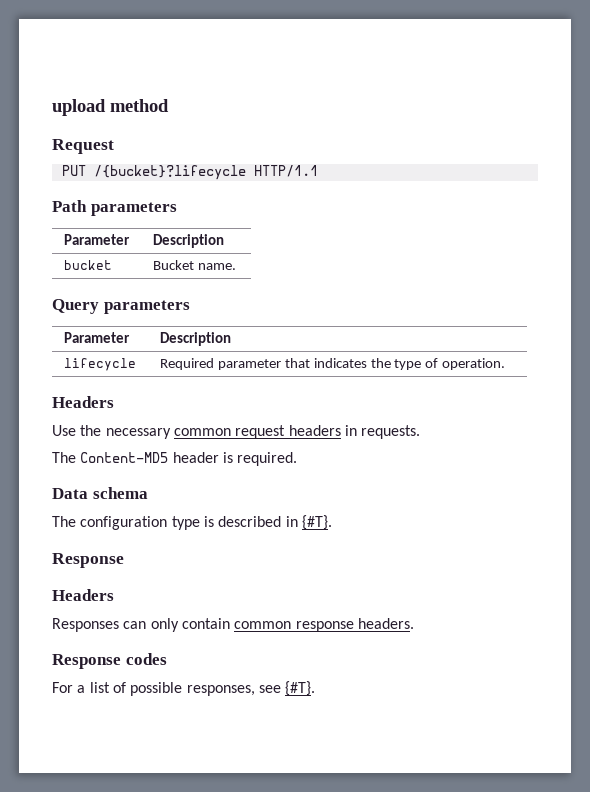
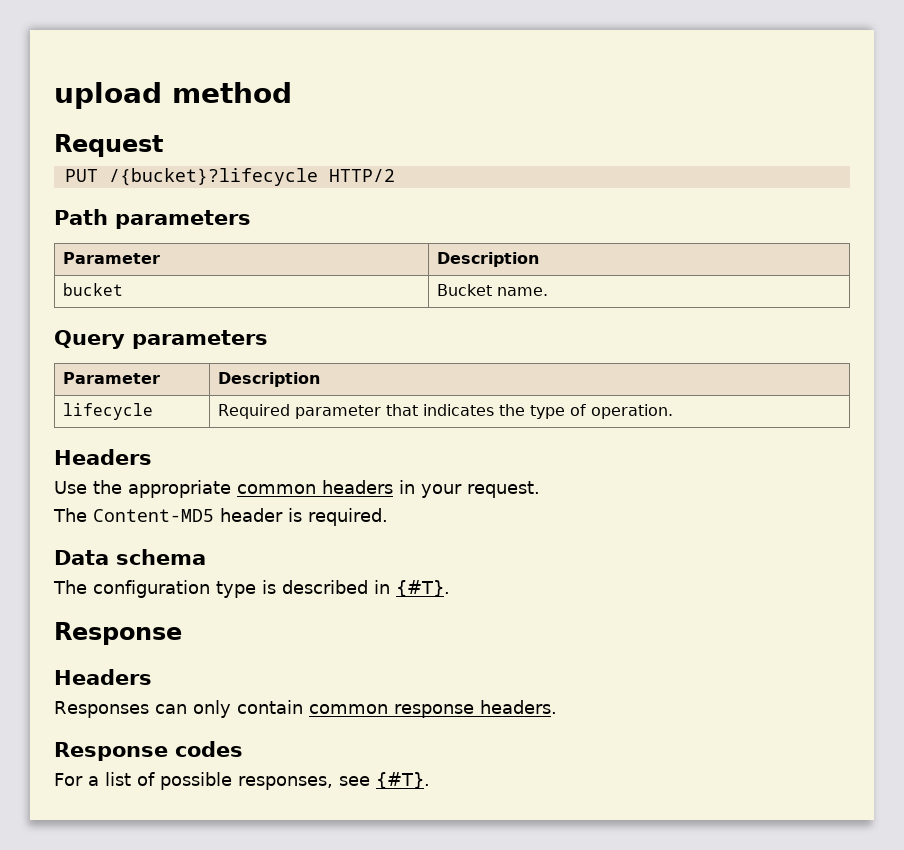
- PUT /{bucket}?lifecycle HTTP/1.1
+ PUT /{bucket}?lifecycle HTTP/2
- Use the necessary common request headers in requests.
+ Use the appropriate common headers in your request.

